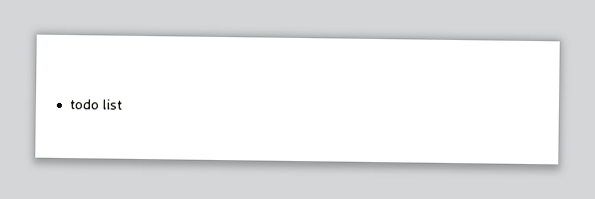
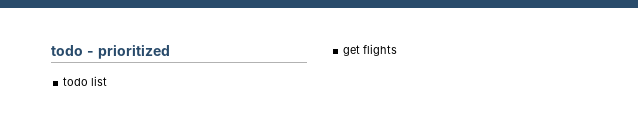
+ todo - prioritized
+ get flights

